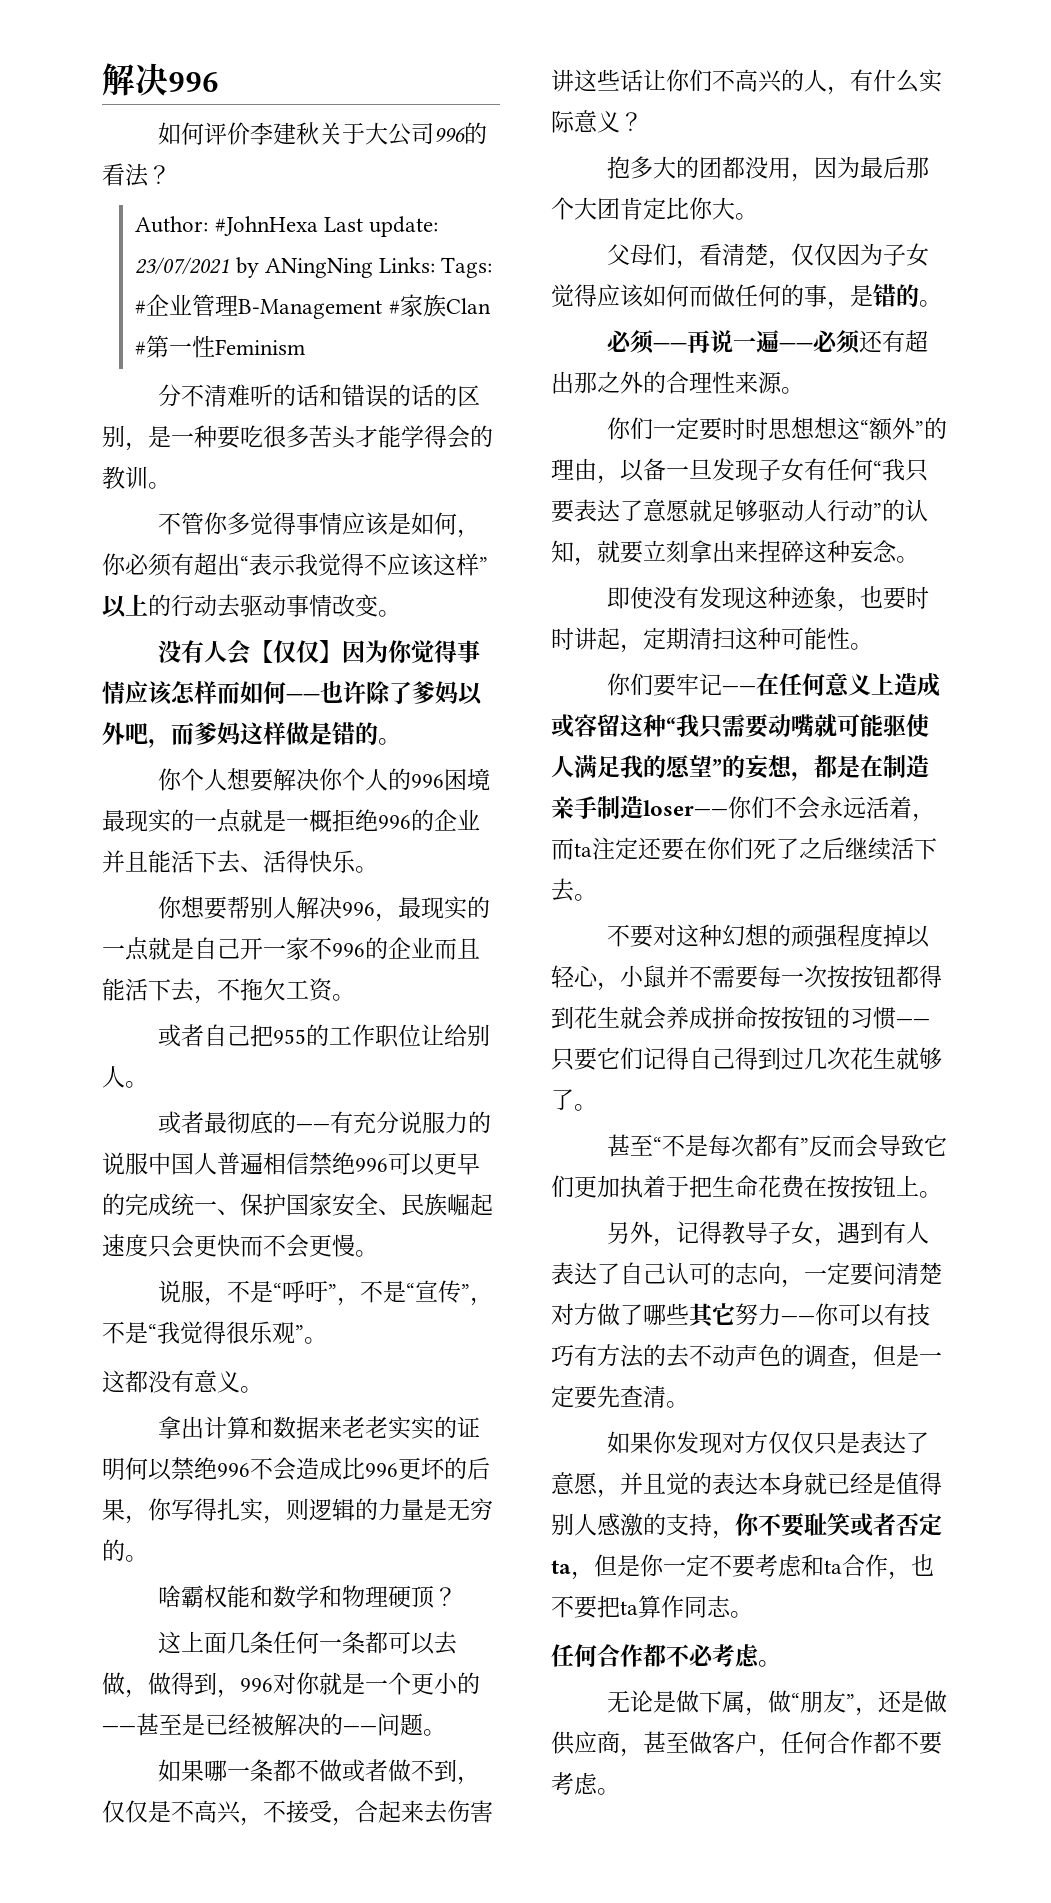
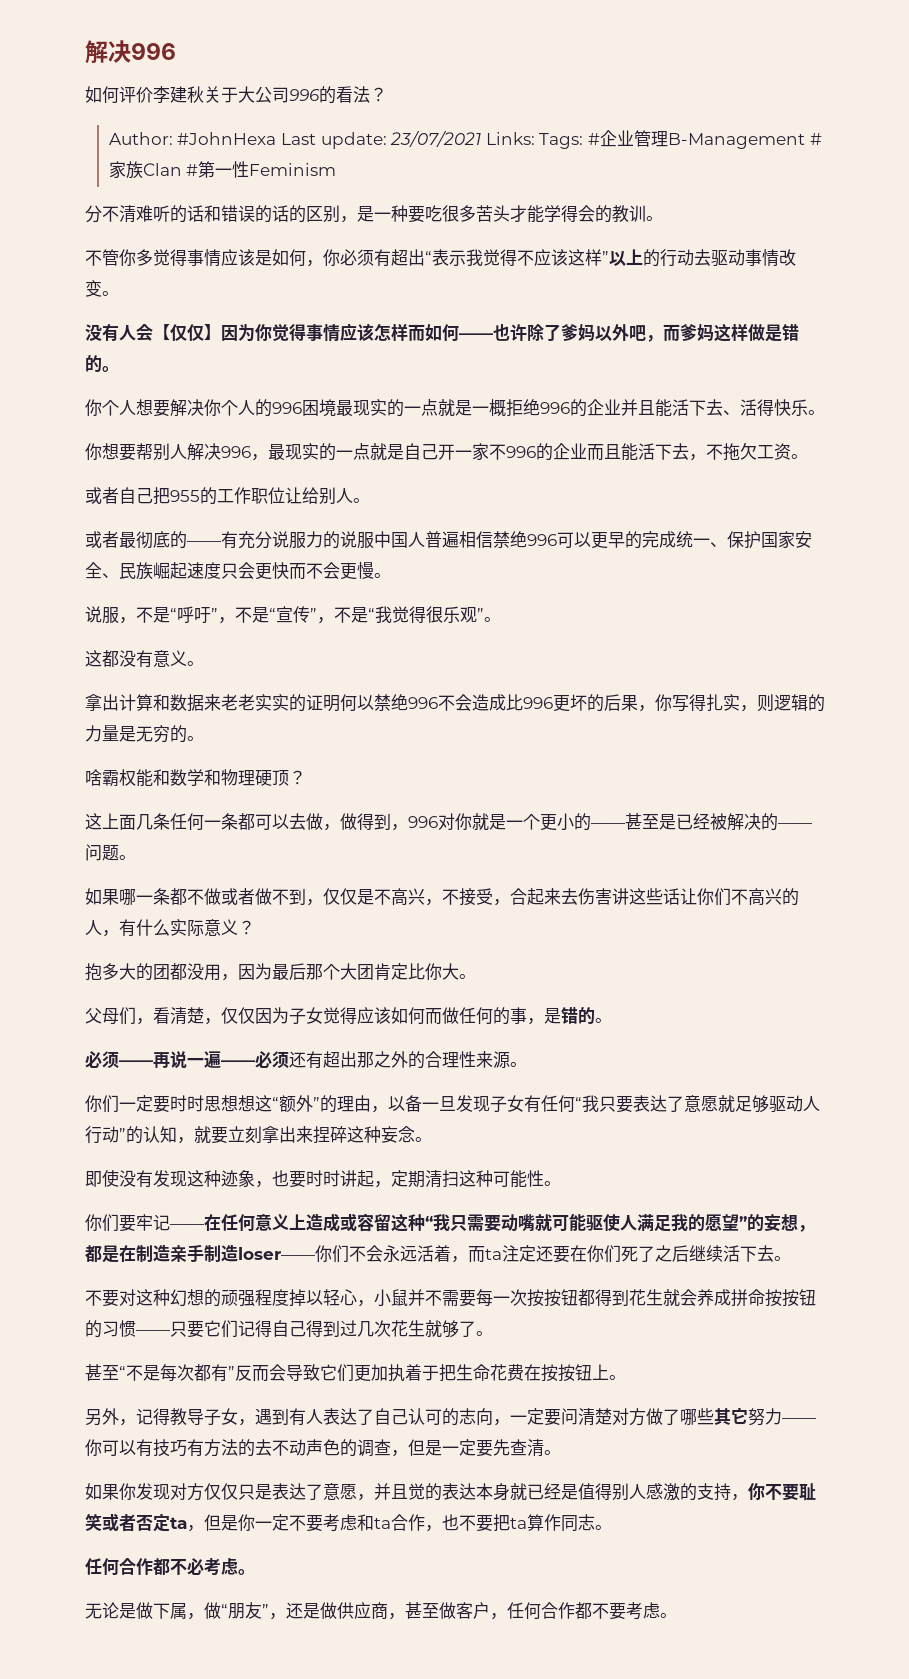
- Author: #JohnHexa Last update: 23/07/2021 by ANingNing Links: Tags: #企业管理B-Management #家族Clan #第一性Feminism
+ Author: #JohnHexa Last update: 23/07/2021 Links: Tags: #企业管理B-Management #家族Clan #第一性Feminism

